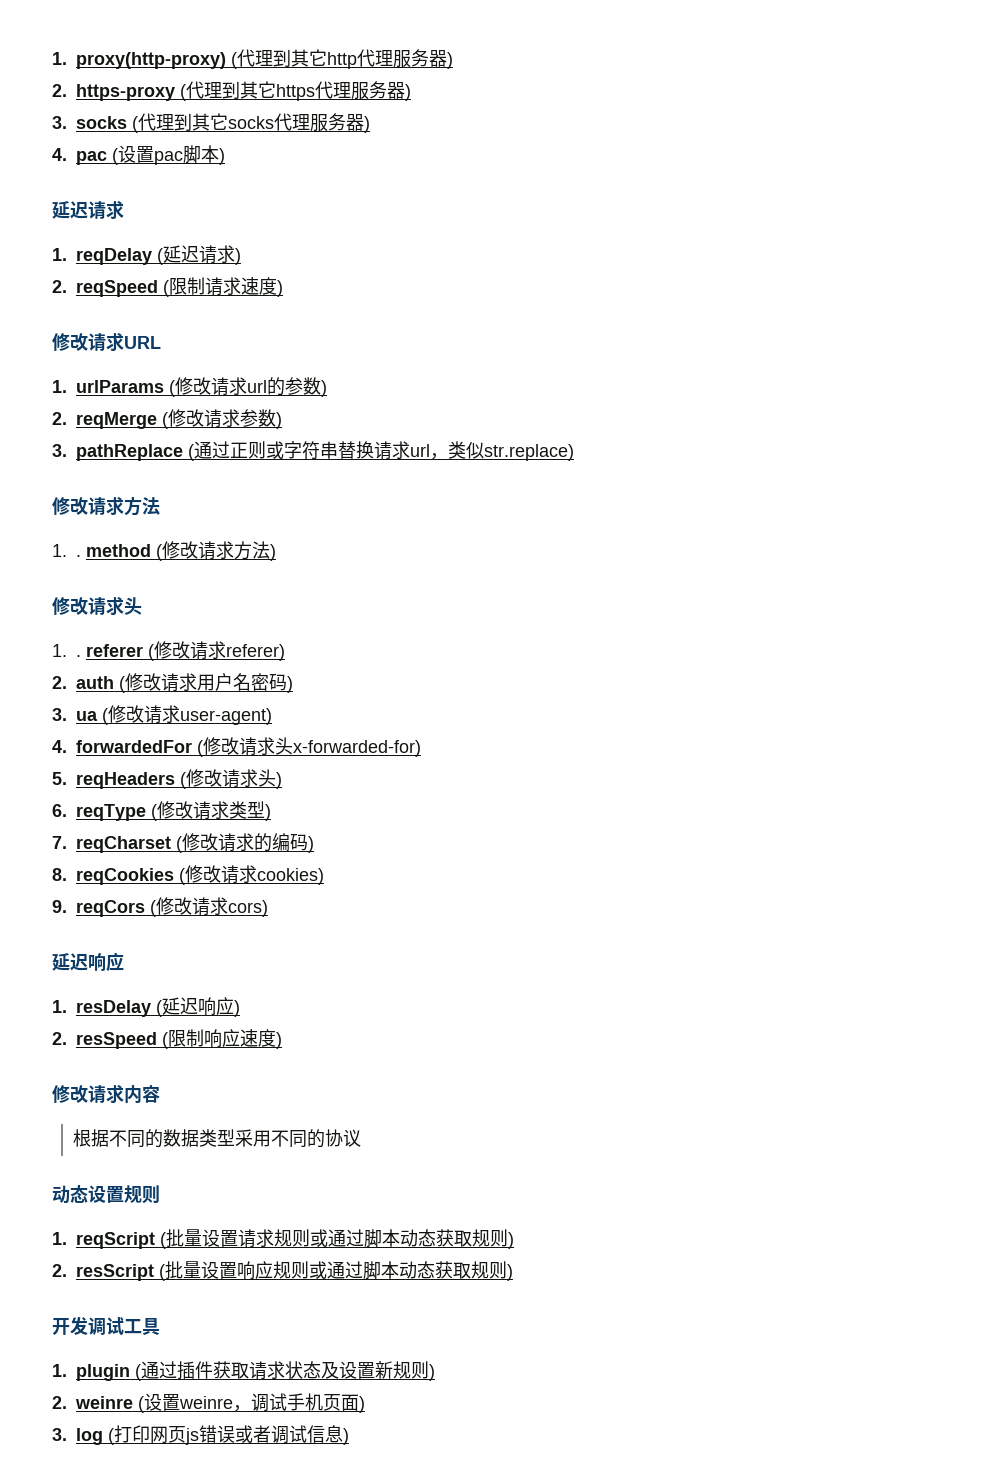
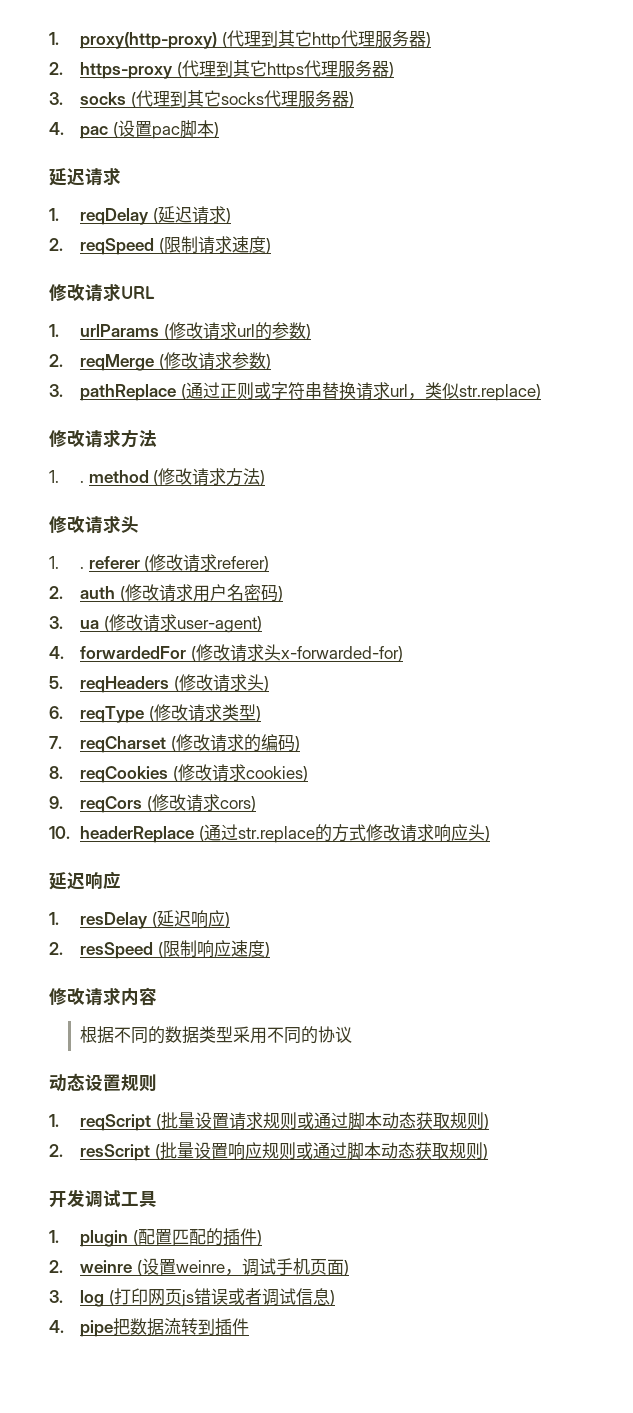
+ 10. headerReplace (通过str.replace的方式修改请求响应头)
- 1. plugin (通过插件获取请求状态及设置新规则)
+ 1. plugin (配置匹配的插件)
+ 4. pipe把数据流转到插件

